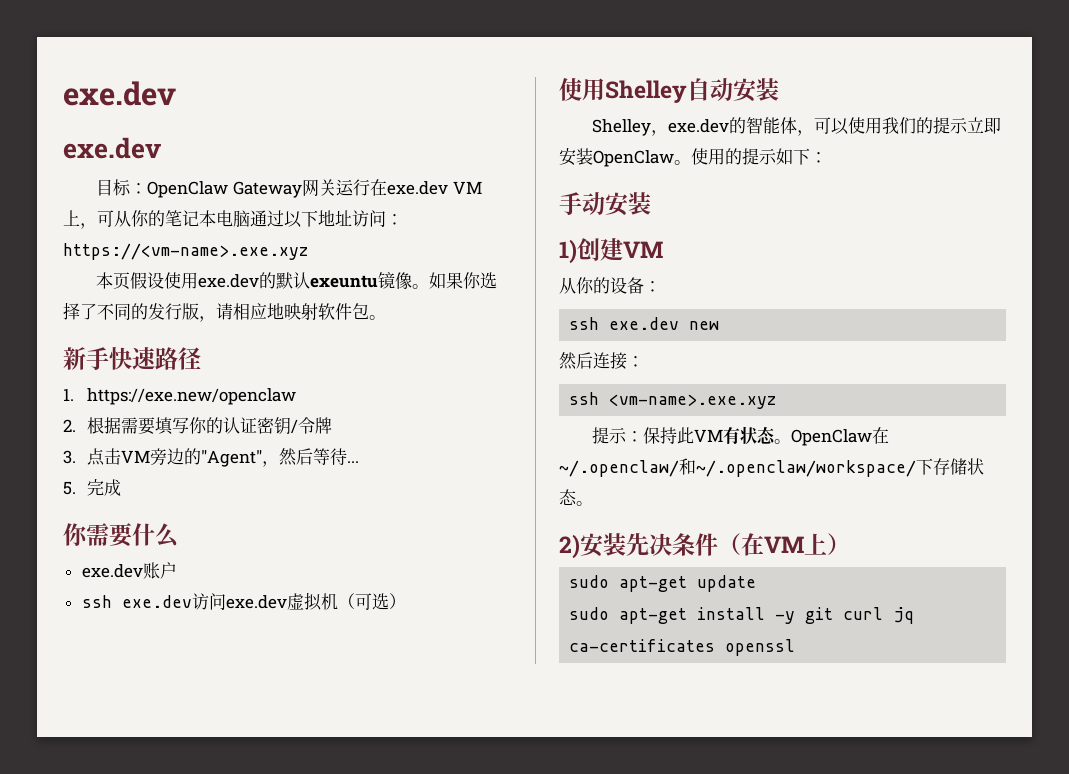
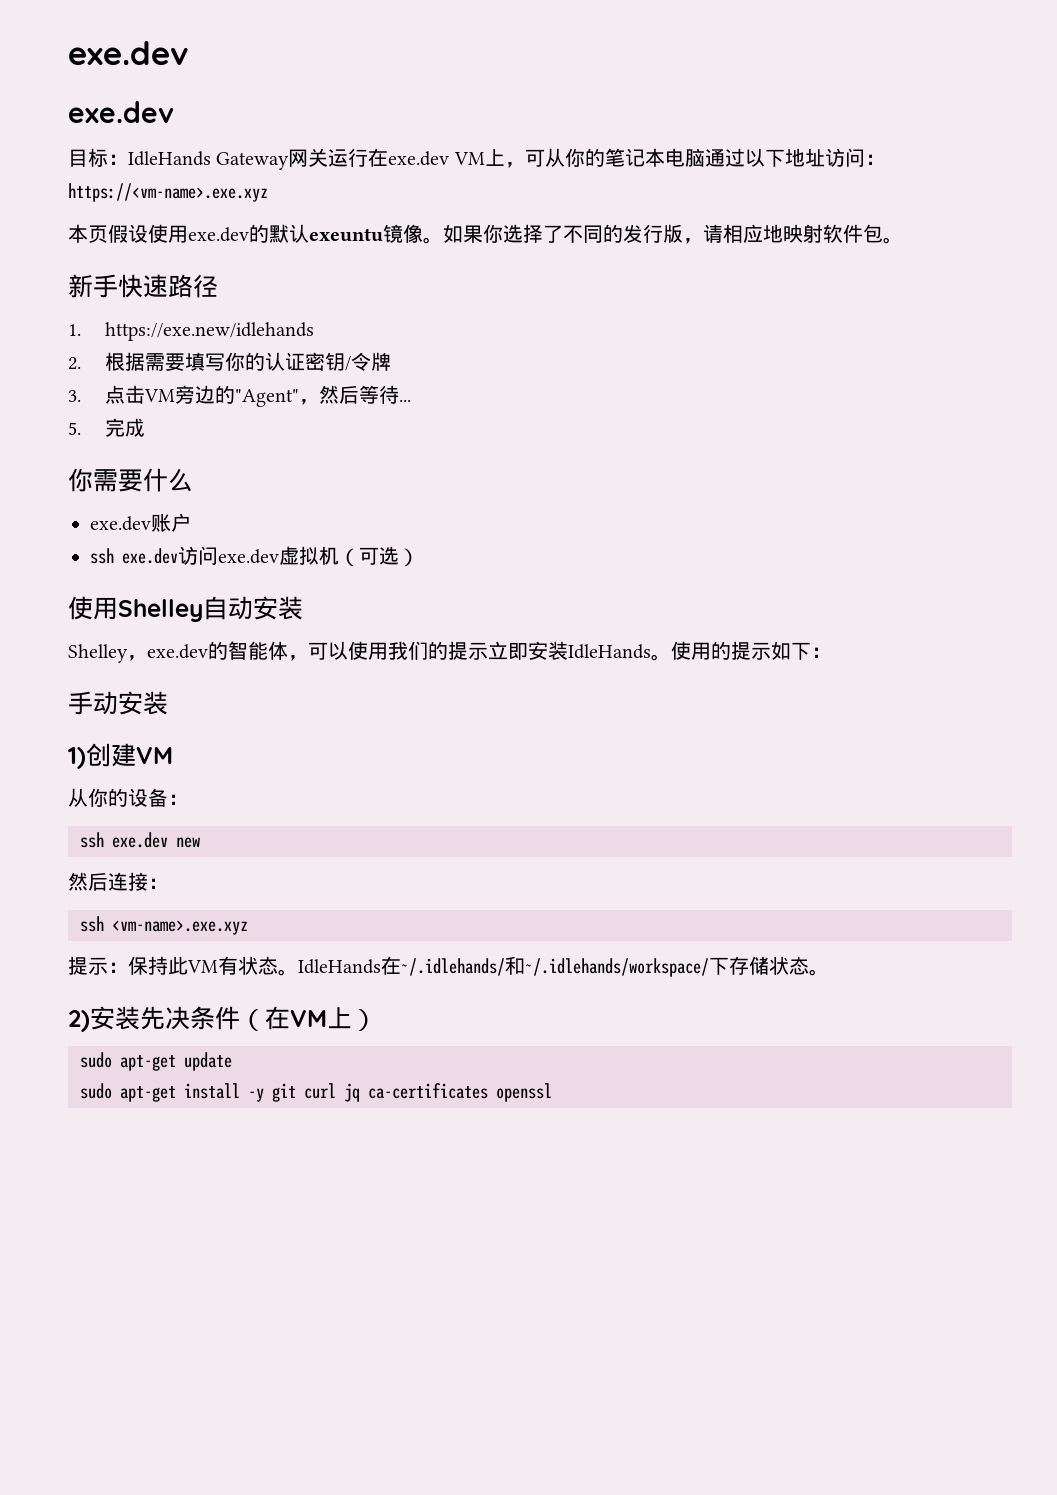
- 目标：OpenClaw Gateway网关运行在exe.dev VM上，可从你的笔记本电脑通过以下地址访问：https://<vm-name>.exe.xyz
+ 目标：IdleHands Gateway网关运行在exe.dev VM上，可从你的笔记本电脑通过以下地址访问：https://<vm-name>.exe.xyz
- 1. https://exe.new/openclaw
+ 1. https://exe.new/idlehands
- Shelley，exe.dev的智能体，可以使用我们的提示立即安装OpenClaw。
+ Shelley，exe.dev的智能体，可以使用我们的提示立即安装IdleHands。
- OpenClaw在~/.openclaw/和~/.openclaw/workspace/下存储状态。
+ IdleHands在~/.idlehands/和~/.idlehands/workspace/下存储状态。

